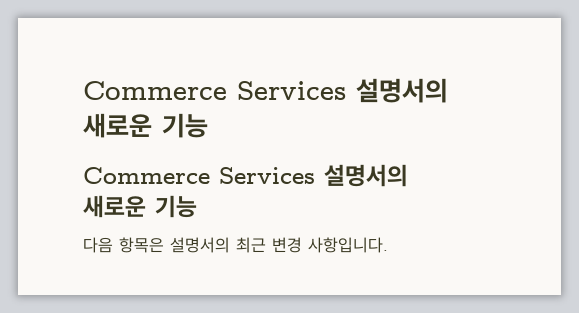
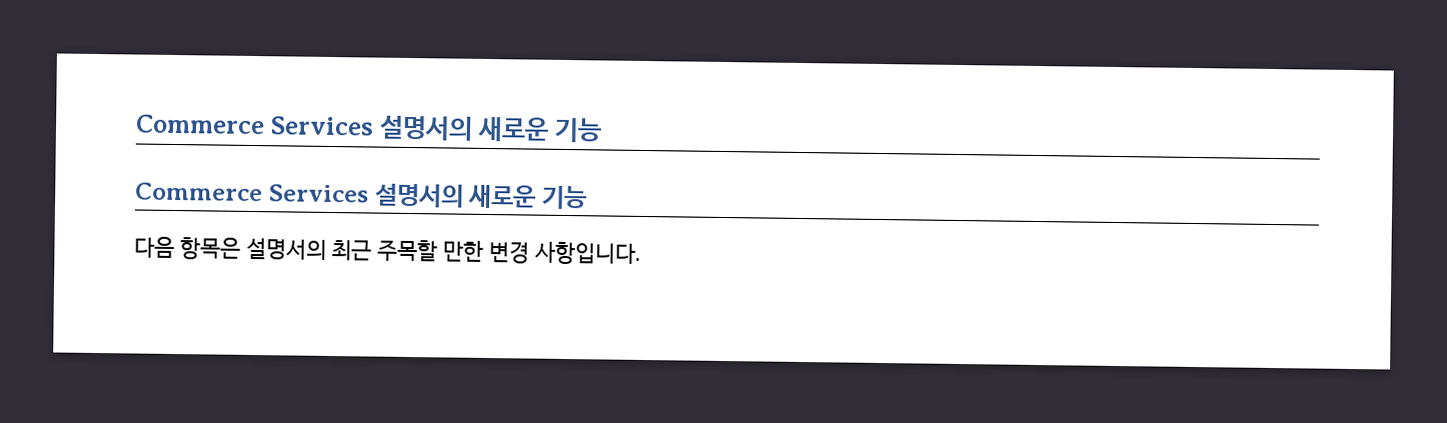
- 다음 항목은 설명서의 최근 변경 사항입니다.
+ 다음 항목은 설명서의 최근 주목할 만한 변경 사항입니다.

